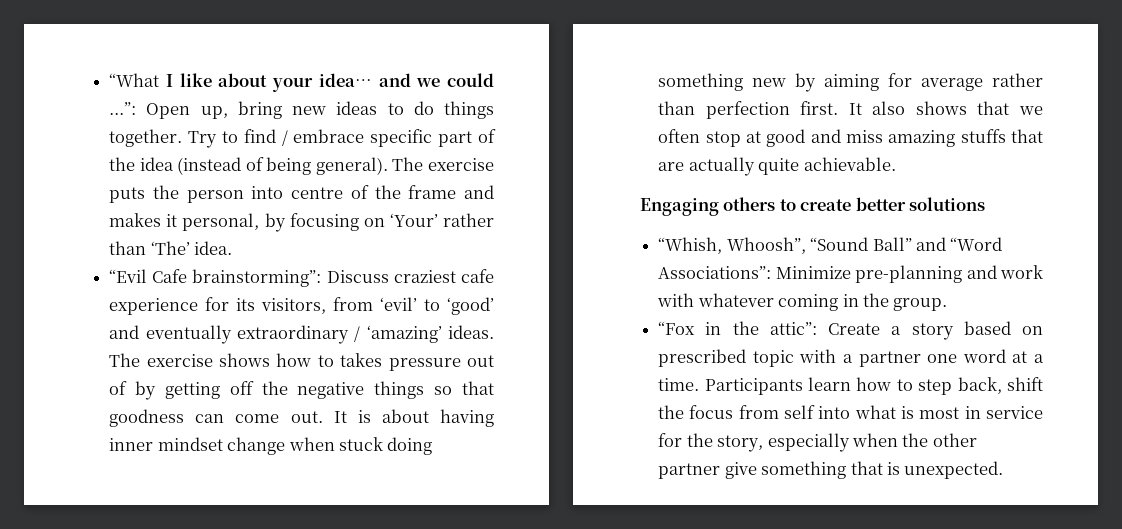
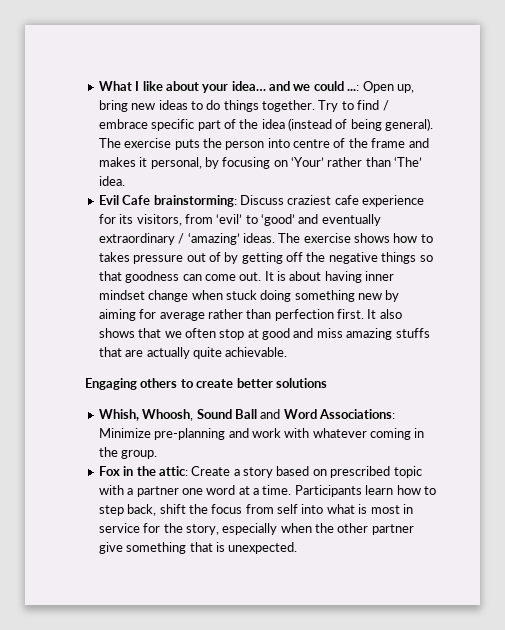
- “What I like about your idea… and we could ...”: Open up, bring new ideas to do things together.
+ What I like about your idea… and we could ...: Open up, bring new ideas to do things together.
- “Evil Cafe brainstorming”: Discuss craziest cafe experience for its visitors, from ‘evil’ to ‘good’ and eventually extraordinary / ‘amazing’ ideas.
+ Evil Cafe brainstorming: Discuss craziest cafe experience for its visitors, from ‘evil’ to ‘good’ and eventually extraordinary / ‘amazing’ ideas.
- “Whish, Whoosh”, “Sound Ball” and “Word Associations”: Minimize pre-planning and work with whatever coming in the group.
+ Whish, Whoosh, Sound Ball and Word Associations: Minimize pre-planning and work with whatever coming in the group.
- “Fox in the attic”: Create a story based on prescribed topic with a partner one word at a time.
+ Fox in the attic: Create a story based on prescribed topic with a partner one word at a time.

